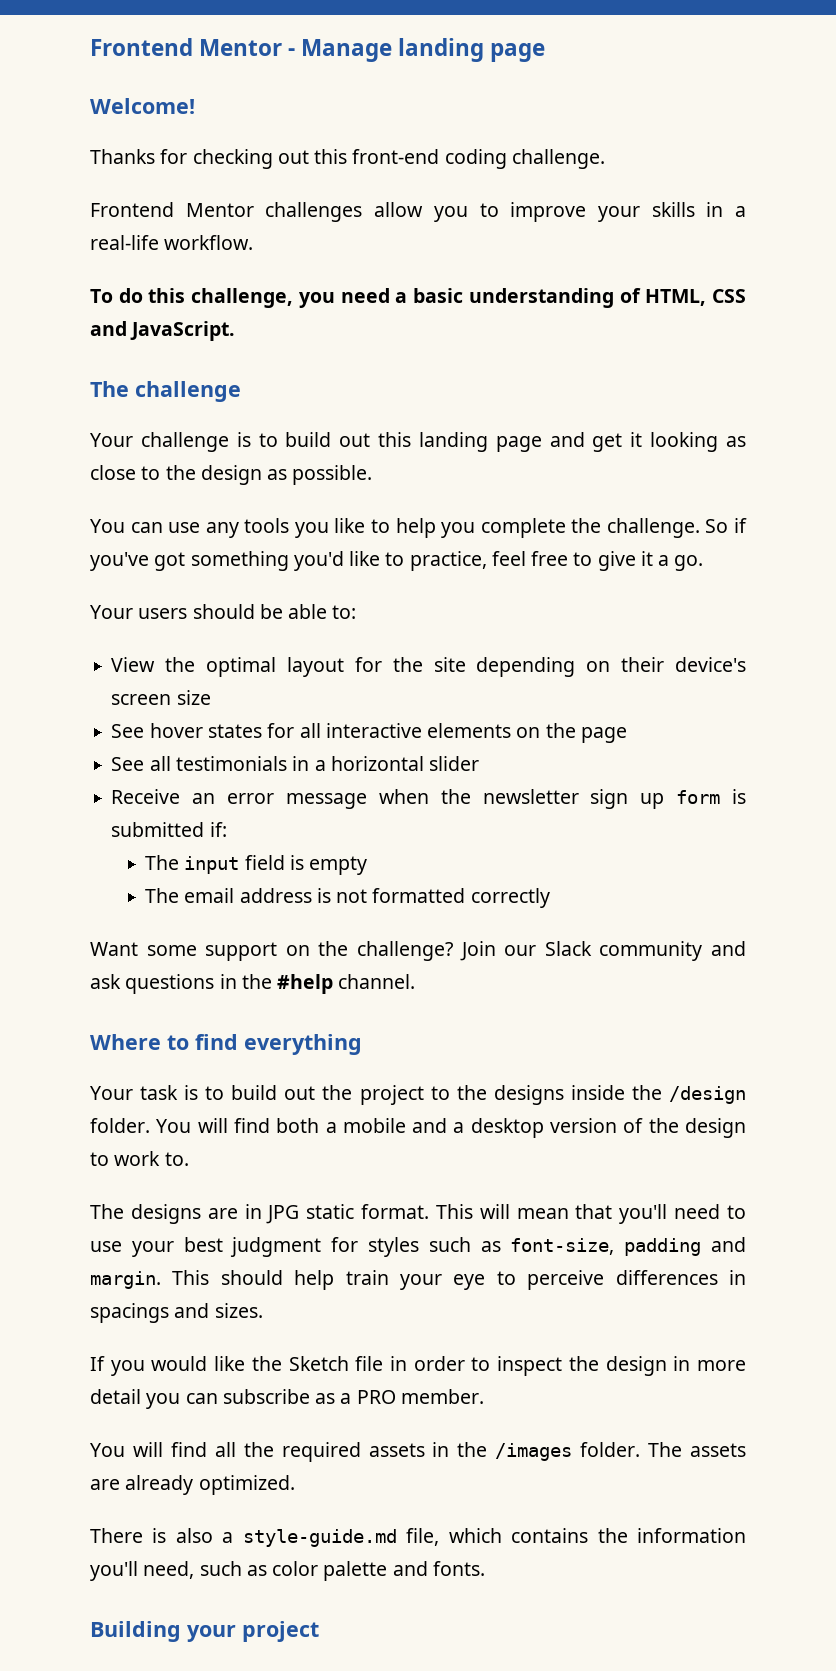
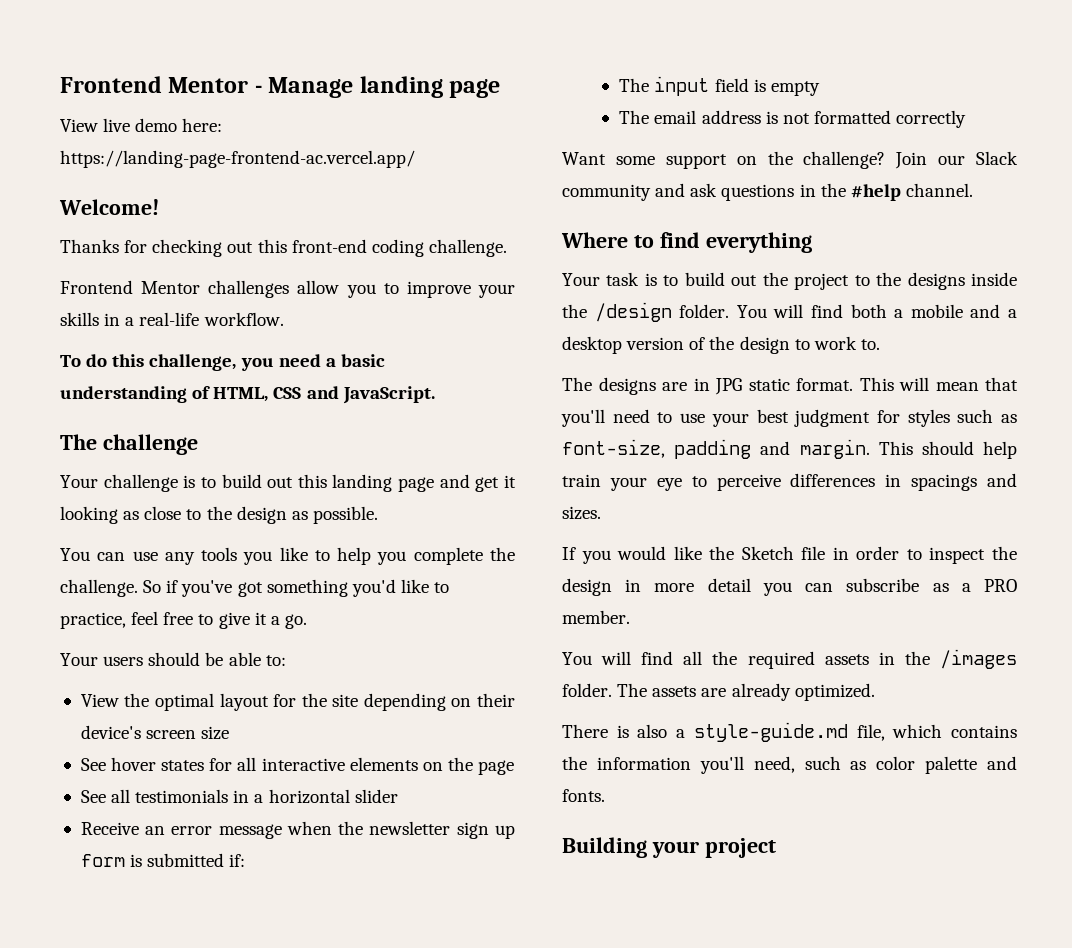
+ View live demo here: https://landing-page-frontend-ac.vercel.app/

